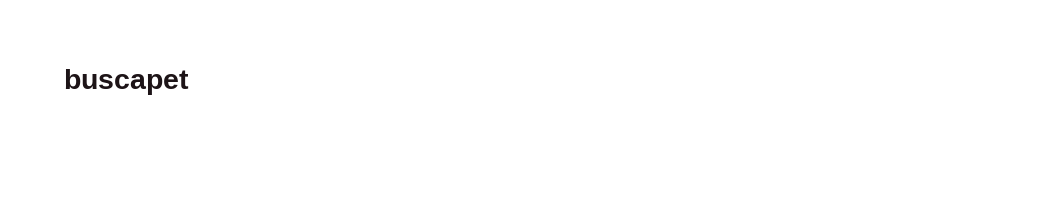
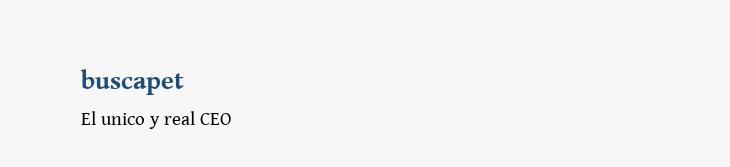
+ El unico y real CEO

